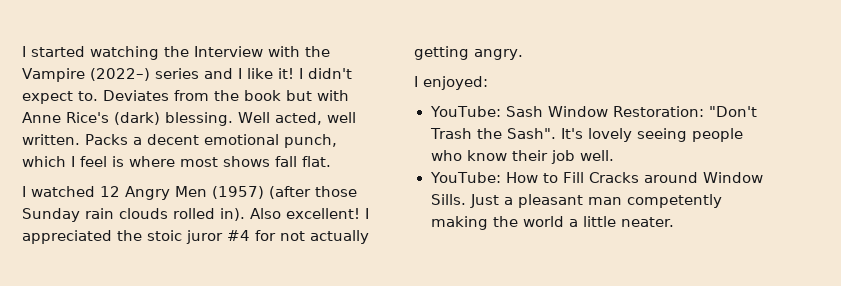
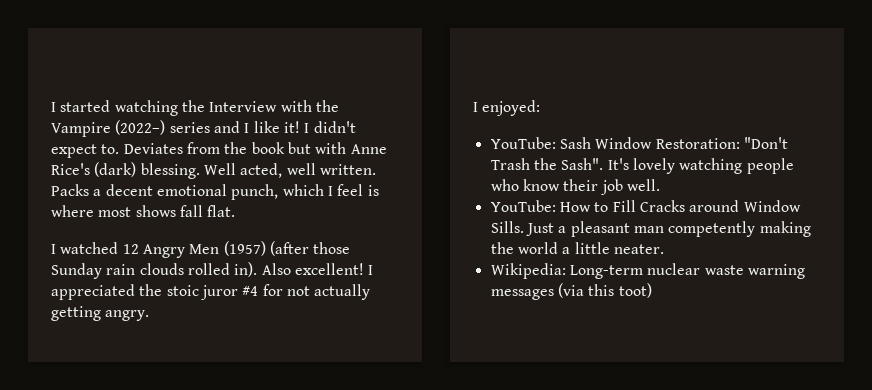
- It's lovely seeing people who know their job well.
+ It's lovely watching people who know their job well.
+ Wikipedia: Long-term nuclear waste warning messages (via this toot)

